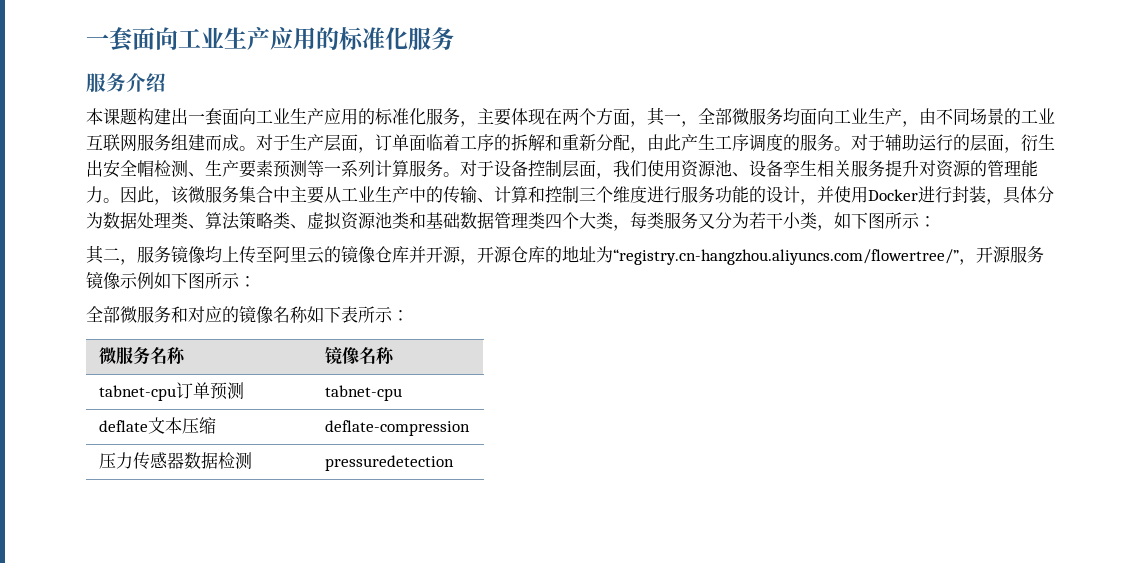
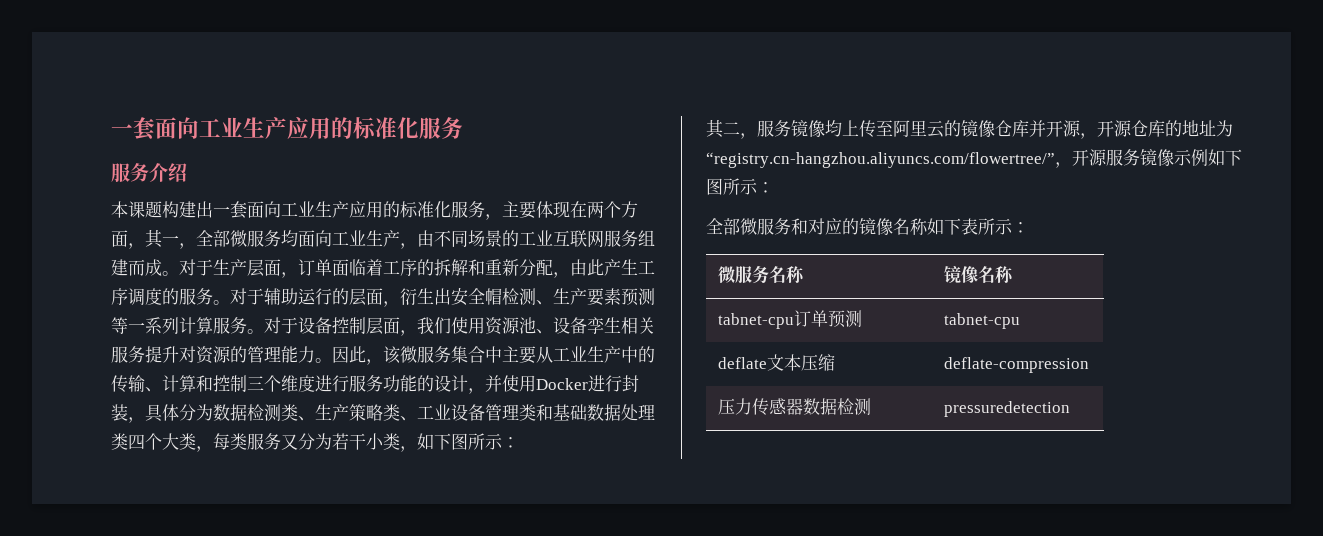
- 因此，该微服务集合中主要从工业生产中的传输、计算和控制三个维度进行服务功能的设计，并使用Docker进行封装，具体分为数据处理类、算法策略类、虚拟资源池类和基础数据管理类四个大类，每类服务又分为若干小类，如下图所示：
+ 因此，该微服务集合中主要从工业生产中的传输、计算和控制三个维度进行服务功能的设计，并使用Docker进行封装，具体分为数据检测类、生产策略类、工业设备管理类和基础数据处理类四个大类，每类服务又分为若干小类，如下图所示：

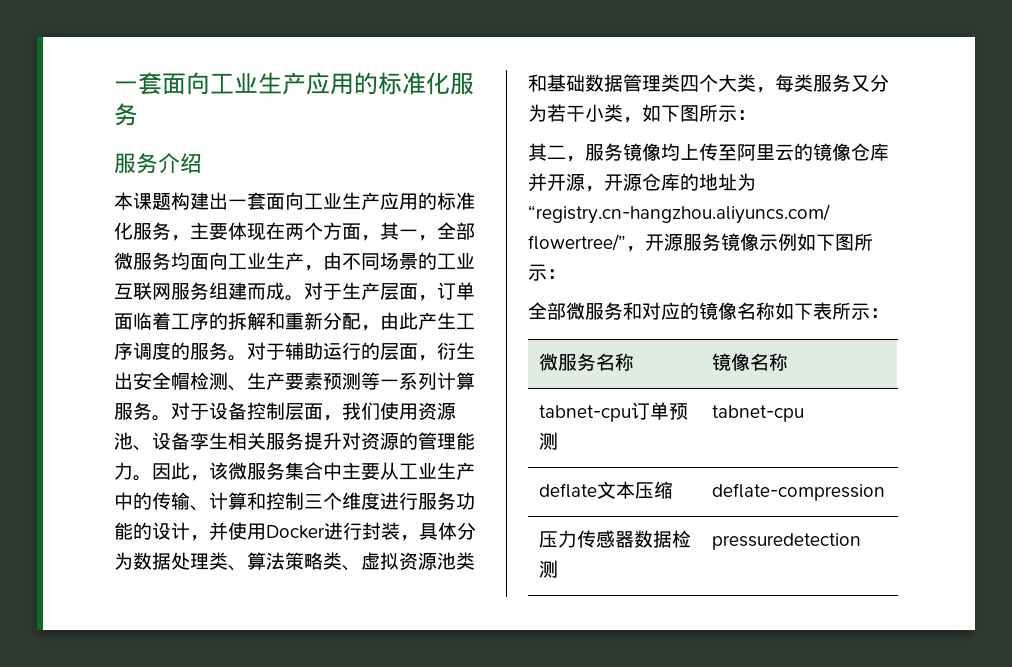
- 因此，该微服务集合中主要从工业生产中的传输、计算和控制三个维度进行服务功能的设计，并使用Docker进行封装，具体分为数据检测类、生产策略类、工业设备管理类和基础数据处理类四个大类，每类服务又分为若干小类，如下图所示：
+ 因此，该微服务集合中主要从工业生产中的传输、计算和控制三个维度进行服务功能的设计，并使用Docker进行封装，具体分为数据处理类、算法策略类、虚拟资源池类和基础数据管理类四个大类，每类服务又分为若干小类，如下图所示：

